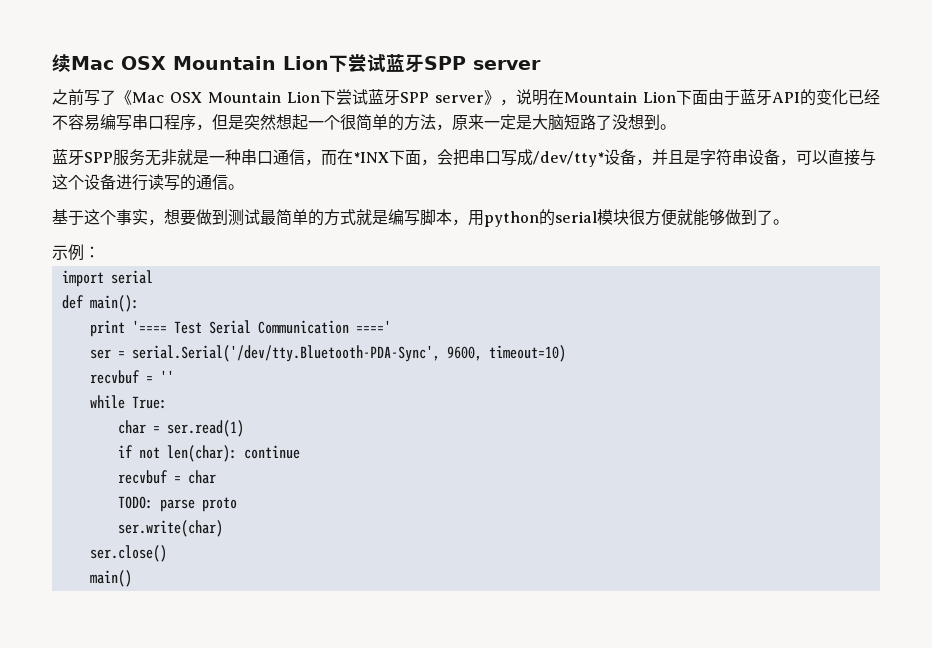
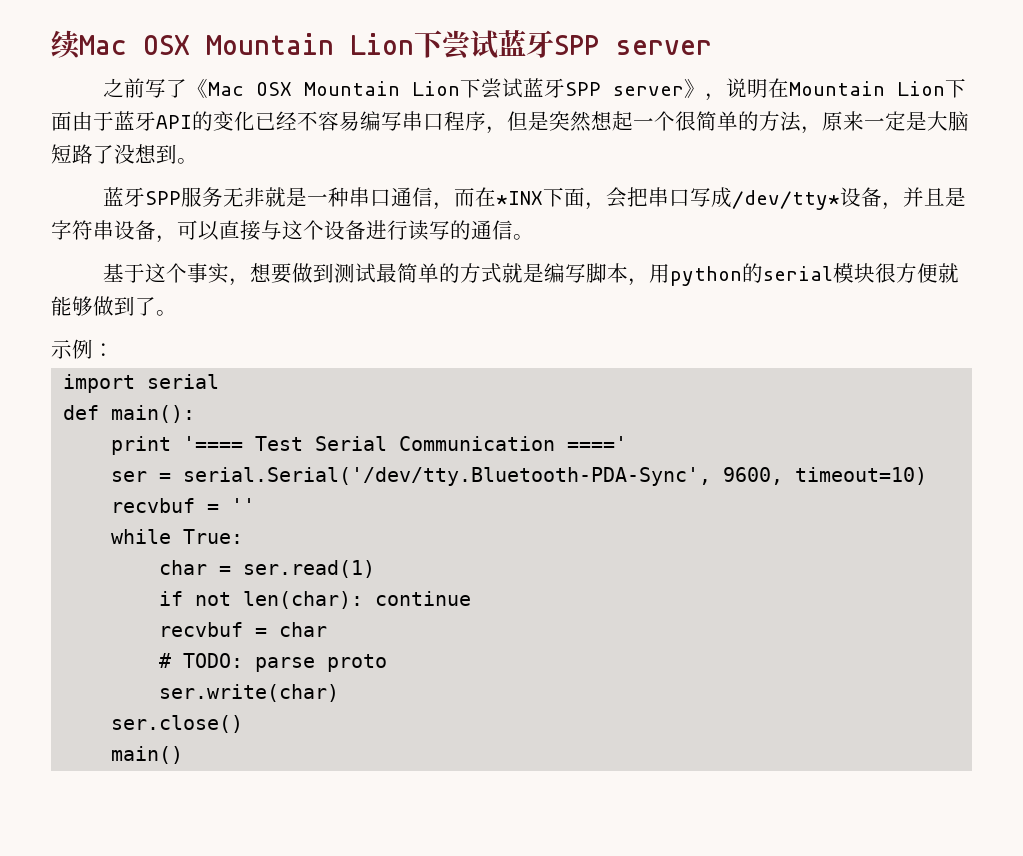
- TODO: parse proto
+ # TODO: parse proto

